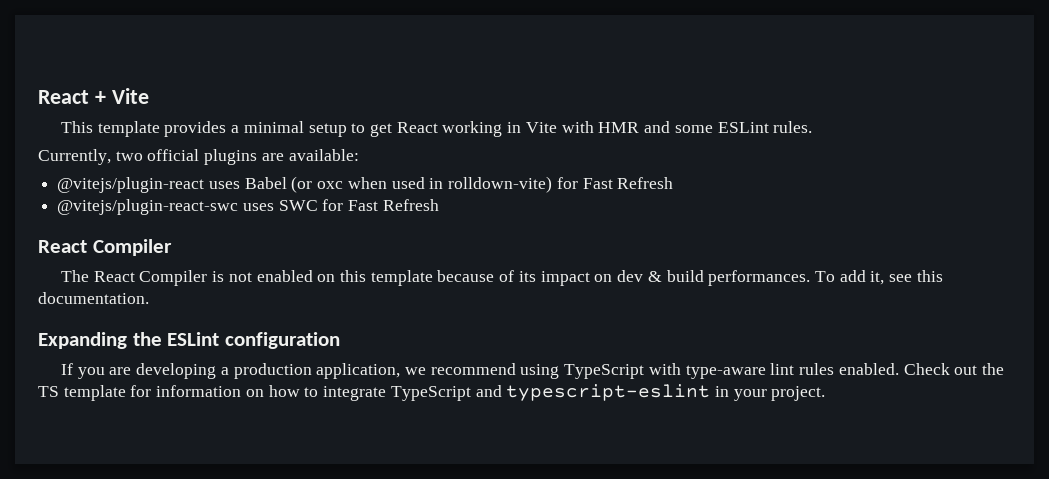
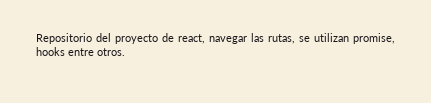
- React + Vite
- This template provides a minimal setup to get React working in Vite with HMR and some ESLint rules.
- Currently, two official plugins are available:
- @vitejs/plugin-react uses Babel (or oxc when used in rolldown-vite) for Fast Refresh
- @vitejs/plugin-react-swc uses SWC for Fast Refresh
- React Compiler
- The React Compiler is not enabled on this template because of its impact on dev & build performances. To add it, see this documentation.
- Expanding the ESLint configuration
- If you are developing a production application, we recommend using TypeScript with type-aware lint rules enabled. Check out the TS template for information on how to integrate TypeScript and typescript-eslint in your project.
+ Repositorio del proyecto de react, navegar las rutas, se utilizan promise, hooks entre otros.

